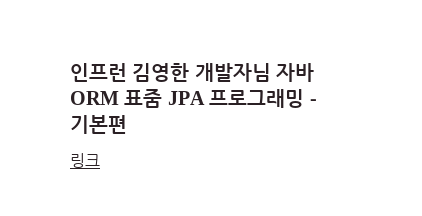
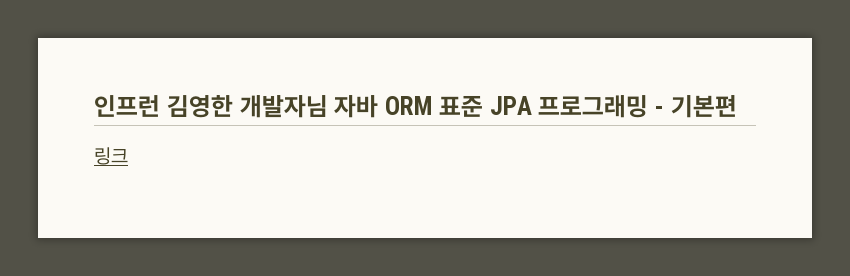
- 인프런 김영한 개발자님 자바 ORM 표줌 JPA 프로그래밍 - 기본편
+ 인프런 김영한 개발자님 자바 ORM 표준 JPA 프로그래밍 - 기본편

